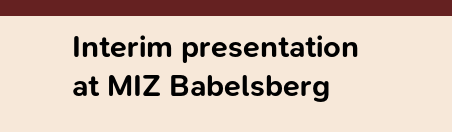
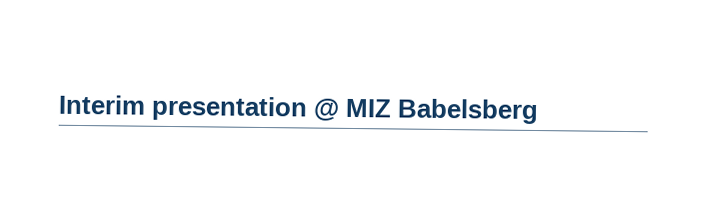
- Interim presentation at MIZ Babelsberg
+ Interim presentation @ MIZ Babelsberg

